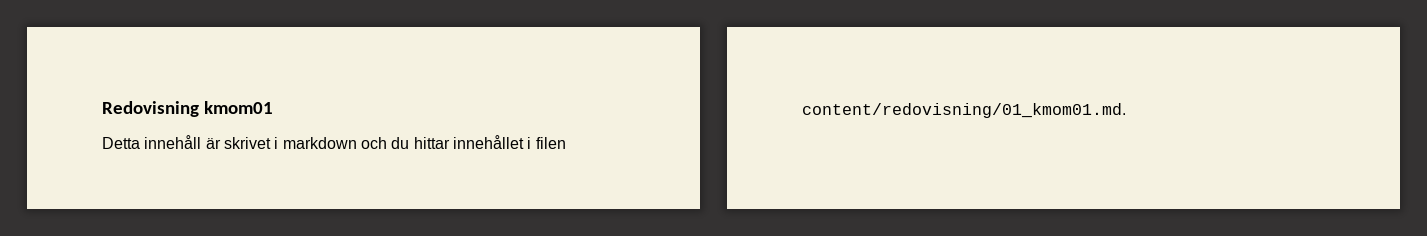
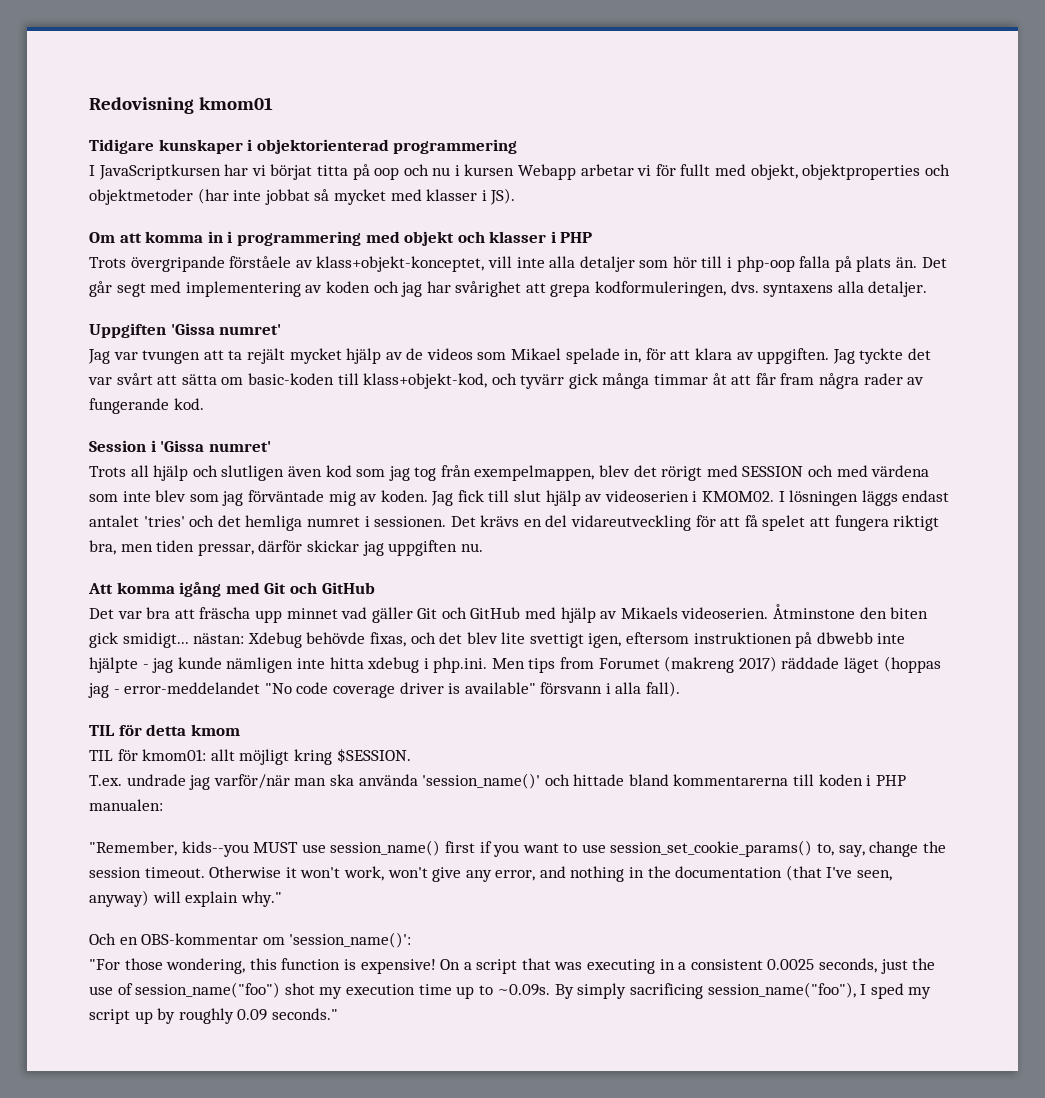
- Detta innehåll är skrivet i markdown och du hittar innehållet i filen content/redovisning/01_kmom01.md.
+ Tidigare kunskaper i objektorienterad programmering
+ I JavaScriptkursen har vi börjat titta på oop och nu i kursen Webapp arbetar vi för fullt med objekt, objektproperties och objektmetoder (har inte jobbat så mycket med klasser i JS).
+ Om att komma in i programmering med objekt och klasser i PHP
+ Trots övergripande förståele av klass+objekt-konceptet, vill inte alla detaljer som hör till i php-oop falla på plats än. Det går segt med implementering av koden och jag har svårighet att grepa kodformuleringen, dvs. syntaxens alla detaljer.
+ Uppgiften 'Gissa numret'
+ Jag var tvungen att ta rejält mycket hjälp av de videos som Mikael spelade in, för att klara av uppgiften. Jag tyckte det var svårt att sätta om basic-koden till klass+objekt-kod, och tyvärr gick många timmar åt att får fram några rader av fungerande kod.
+ Session i 'Gissa numret'
+ Trots all hjälp och slutligen även kod som jag tog från exempelmappen, blev det rörigt med SESSION och med värdena som inte blev som jag förväntade mig av koden. Jag fick till slut hjälp av videoserien i KMOM02. I lösningen läggs endast antalet 'tries' och det hemliga numret i sessionen. Det krävs en del vidareutveckling för att få spelet att fungera riktigt bra, men tiden pressar, därför skickar jag uppgiften nu.
+ Att komma igång med Git och GitHub
+ Det var bra att fräscha upp minnet vad gäller Git och GitHub med hjälp av Mikaels videoserien. Åtminstone den biten gick smidigt... nästan: Xdebug behövde fixas, och det blev lite svettigt igen, eftersom instruktionen på dbwebb inte hjälpte - jag kunde nämligen inte hitta xdebug i php.ini. Men tips from Forumet (makreng 2017) räddade läget (hoppas jag - error-meddelandet "No code coverage driver is available" försvann i alla fall).
+ TIL för detta kmom
+ TIL för kmom01: allt möjligt kring $SESSION.
+ T.ex. undrade jag varför/när man ska använda 'session_name()' och hittade bland kommentarerna till koden i PHP manualen:
+ "Remember, kids--you MUST use session_name() first if you want to use session_set_cookie_params() to, say, change the session timeout. Otherwise it won't work, won't give any error, and nothing in the documentation (that I've seen, anyway) will explain why."
+ Och en OBS-kommentar om 'session_name()':
+ "For those wondering, this function is expensive! On a script that was executing in a consistent 0.0025 seconds, just the use of session_name("foo") shot my execution time up to ~0.09s. By simply sacrificing session_name("foo"), I sped my script up by roughly 0.09 seconds."

